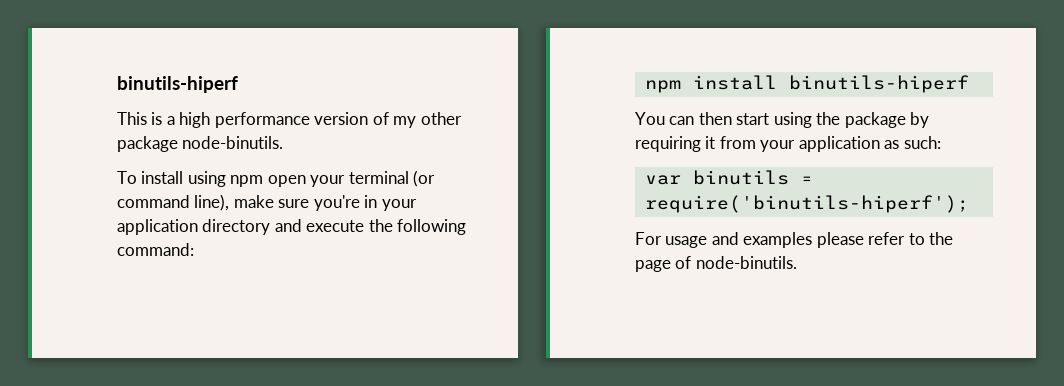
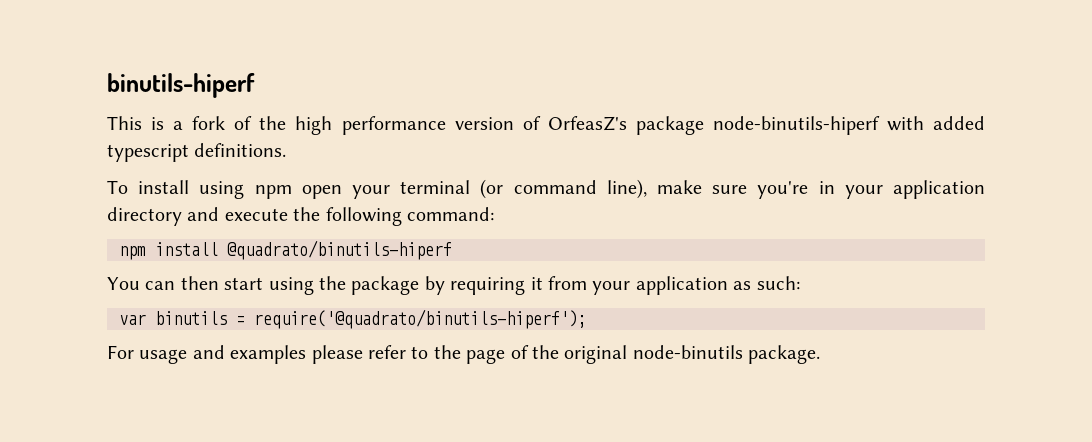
- This is a high performance version of my other package node-binutils.
+ This is a fork of the high performance version of OrfeasZ's package node-binutils-hiperf with added typescript definitions.
- npm install binutils-hiperf
+ npm install @quadrato/binutils-hiperf
- var binutils = require('binutils-hiperf');
+ var binutils = require('@quadrato/binutils-hiperf');
- For usage and examples please refer to the page of node-binutils.
+ For usage and examples please refer to the page of the original node-binutils package.

